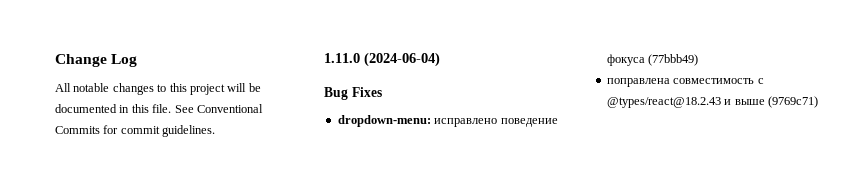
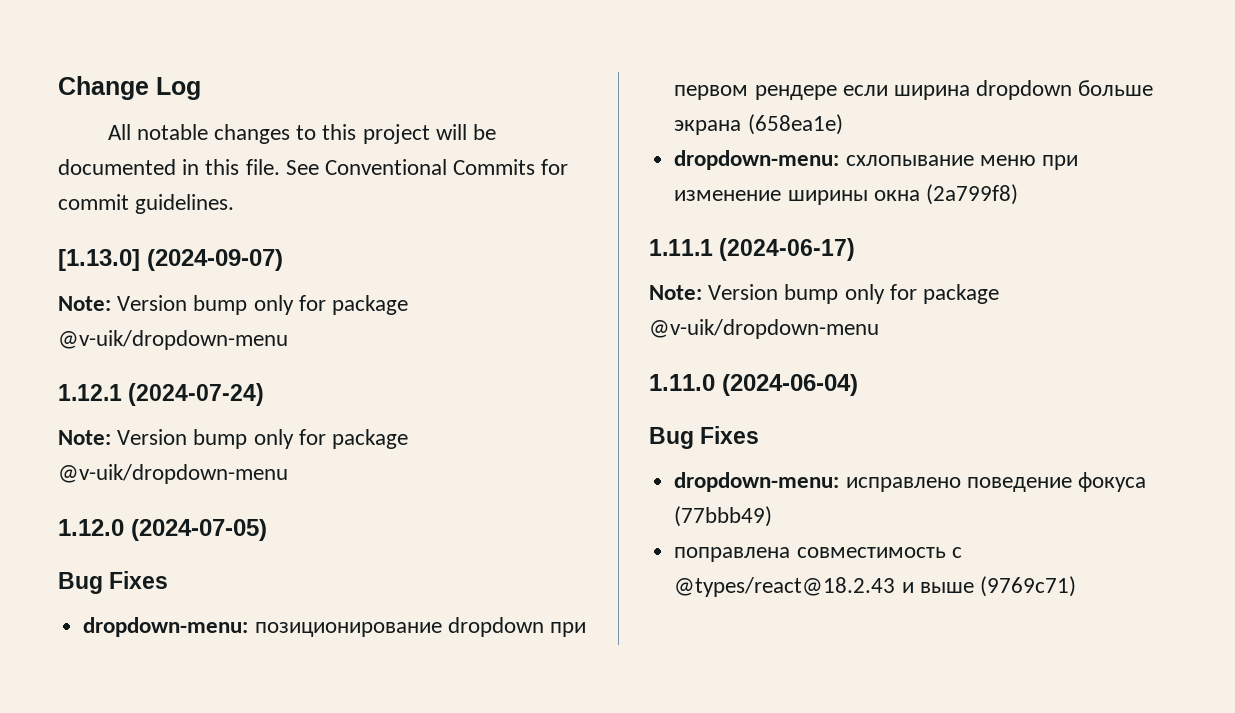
+ [1.13.0] (2024-09-07)
+ Note: Version bump only for package @v-uik/dropdown-menu
+ 1.12.1 (2024-07-24)
+ Note: Version bump only for package @v-uik/dropdown-menu
+ 1.12.0 (2024-07-05)
+ Bug Fixes
+ dropdown-menu: позиционирование dropdown при первом рендере если ширина dropdown больше экрана (658ea1e)
+ dropdown-menu: схлопывание меню при изменение ширины окна (2a799f8)
+ 1.11.1 (2024-06-17)
+ Note: Version bump only for package @v-uik/dropdown-menu

